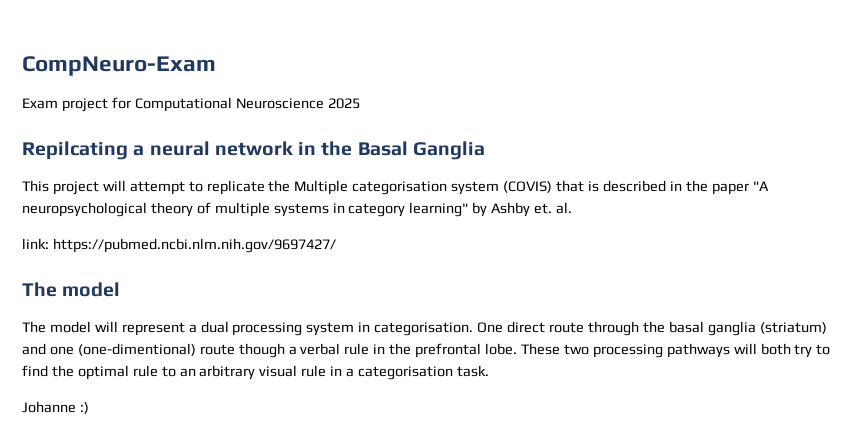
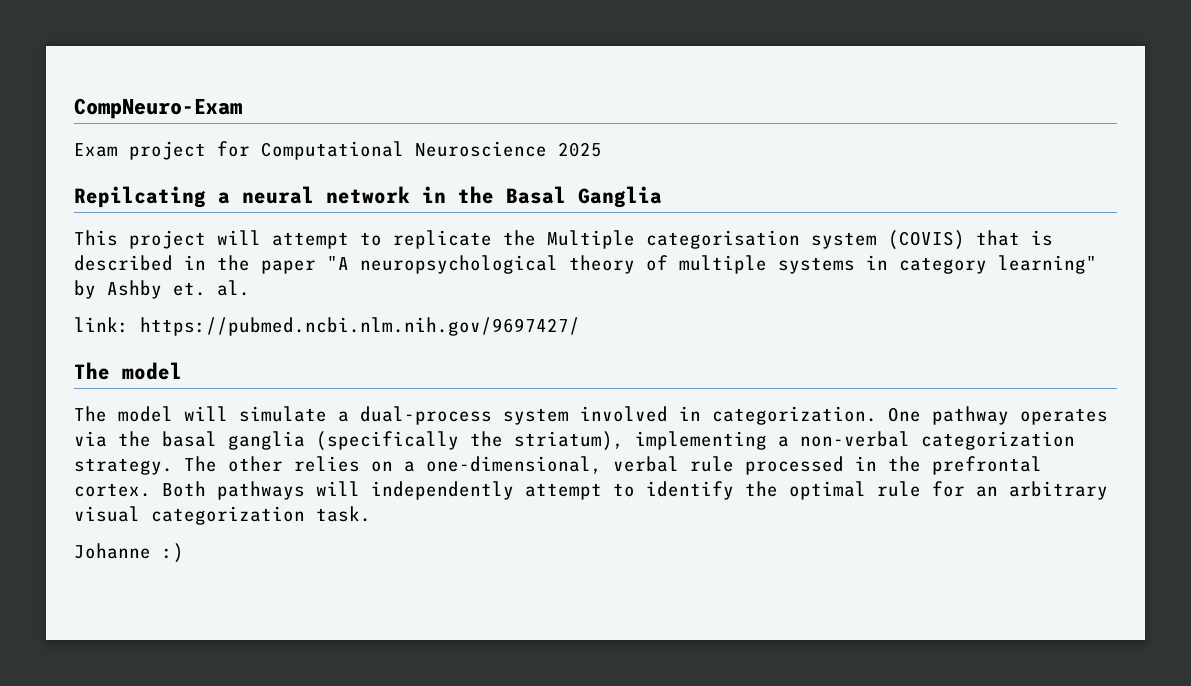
- The model will represent a dual processing system in categorisation. One direct route through the basal ganglia (striatum) and one (one-dimentional) route though a verbal rule in the prefrontal lobe. These two processing pathways will both try to find the optimal rule to an arbitrary visual rule in a categorisation task.
+ The model will simulate a dual-process system involved in categorization. One pathway operates via the basal ganglia (specifically the striatum), implementing a non-verbal categorization strategy. The other relies on a one-dimensional, verbal rule processed in the prefrontal cortex. Both pathways will independently attempt to identify the optimal rule for an arbitrary visual categorization task.

